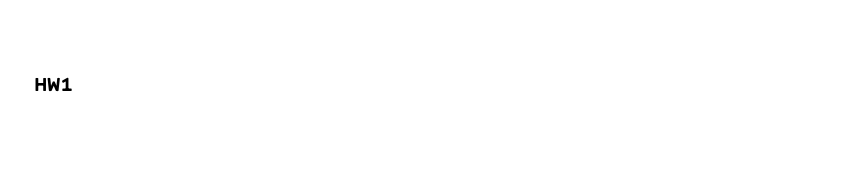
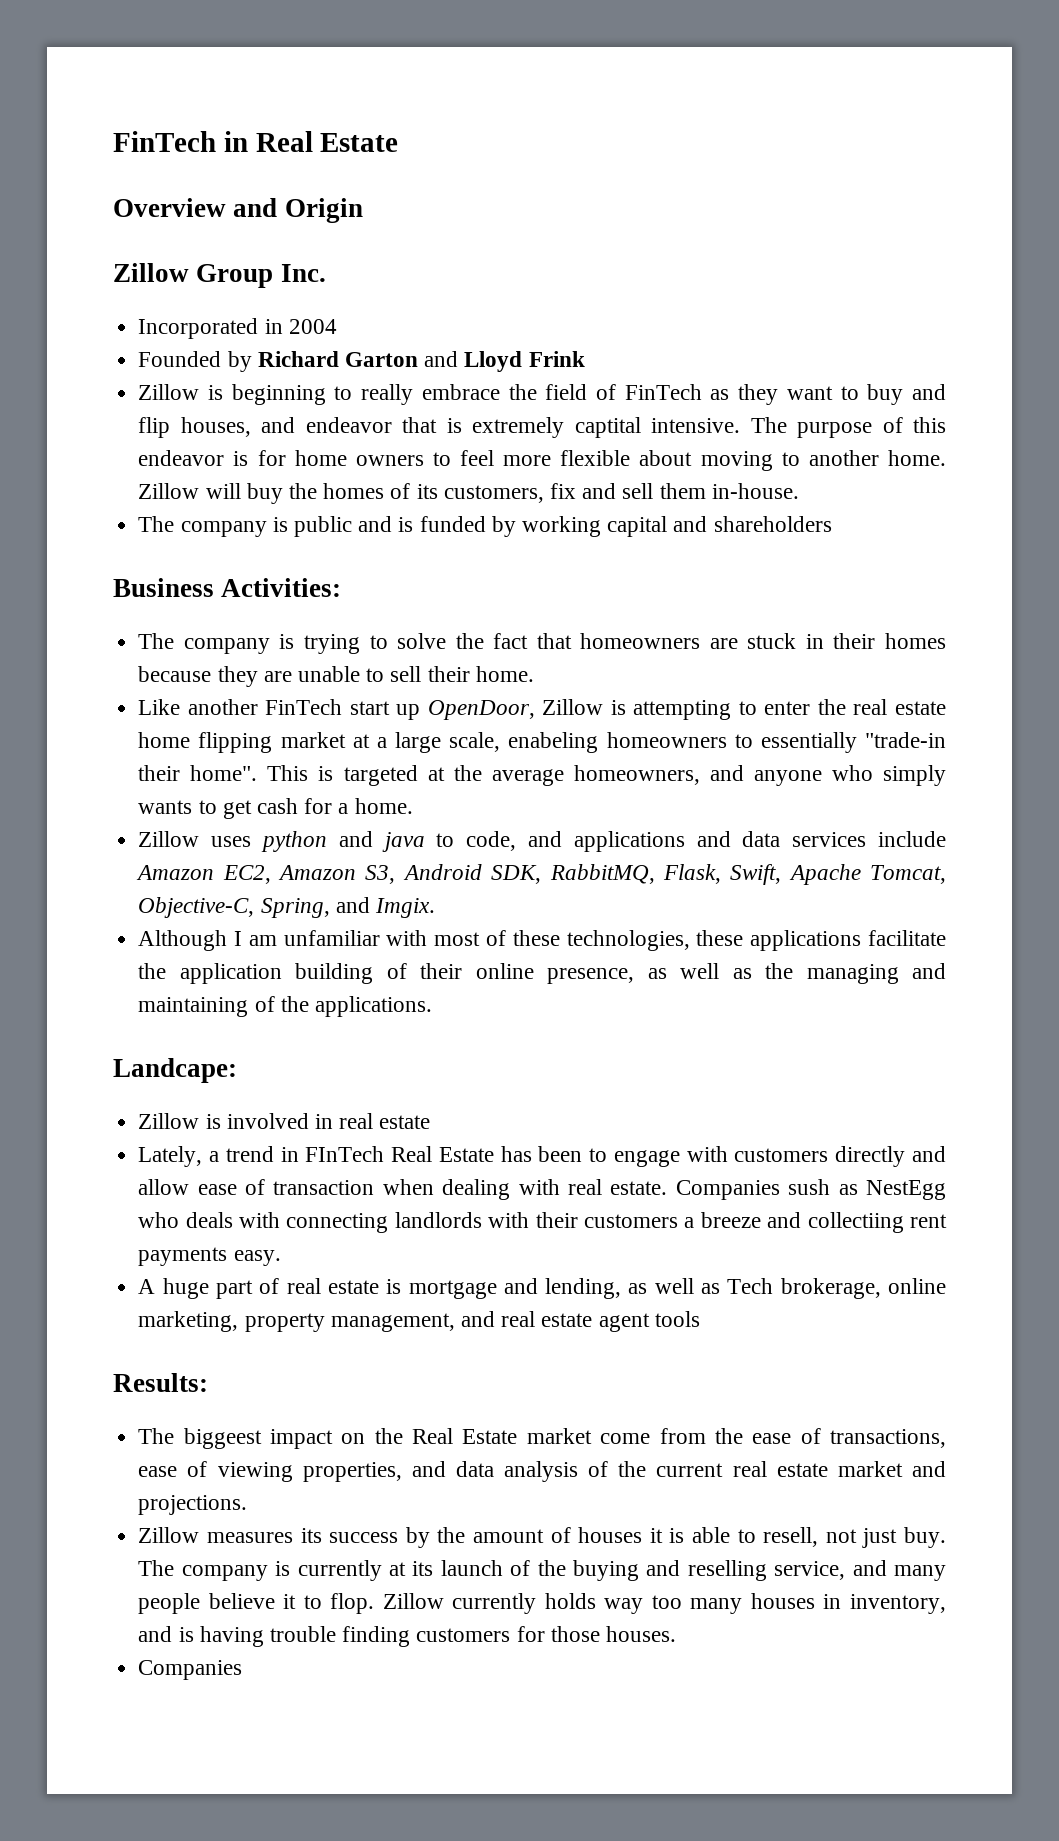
- HW1
+ FinTech in Real Estate
+ Overview and Origin
+ Zillow Group Inc.
+ Incorporated in 2004
+ Founded by Richard Garton and Lloyd Frink
+ Zillow is beginning to really embrace the field of FinTech as they want to buy and flip houses, and endeavor that is extremely captital intensive. The purpose of this endeavor is for home owners to feel more flexible about moving to another home. Zillow will buy the homes of its customers, fix and sell them in-house.
+ The company is public and is funded by working capital and shareholders
+ Business Activities:
+ The company is trying to solve the fact that homeowners are stuck in their homes because they are unable to sell their home.
+ Like another FinTech start up OpenDoor, Zillow is attempting to enter the real estate home flipping market at a large scale, enabeling homeowners to essentially "trade-in their home". This is targeted at the average homeowners, and anyone who simply wants to get cash for a home.
+ Zillow uses python and java to code, and applications and data services include Amazon EC2, Amazon S3, Android SDK, RabbitMQ, Flask, Swift, Apache Tomcat, Objective-C, Spring, and Imgix.
+ Although I am unfamiliar with most of these technologies, these applications facilitate the application building of their online presence, as well as the managing and maintaining of the applications.
+ Landcape:
+ Zillow is involved in real estate
+ Lately, a trend in FInTech Real Estate has been to engage with customers directly and allow ease of transaction when dealing with real estate. Companies sush as NestEgg who deals with connecting landlords with their customers a breeze and collectiing rent payments easy.
+ A huge part of real estate is mortgage and lending, as well as Tech brokerage, online marketing, property management, and real estate agent tools
+ Results:
+ The biggeest impact on the Real Estate market come from the ease of transactions, ease of viewing properties, and data analysis of the current real estate market and projections.
+ Zillow measures its success by the amount of houses it is able to resell, not just buy. The company is currently at its launch of the buying and reselling service, and many people believe it to flop. Zillow currently holds way too many houses in inventory, and is having trouble finding customers for those houses.
+ Companies

